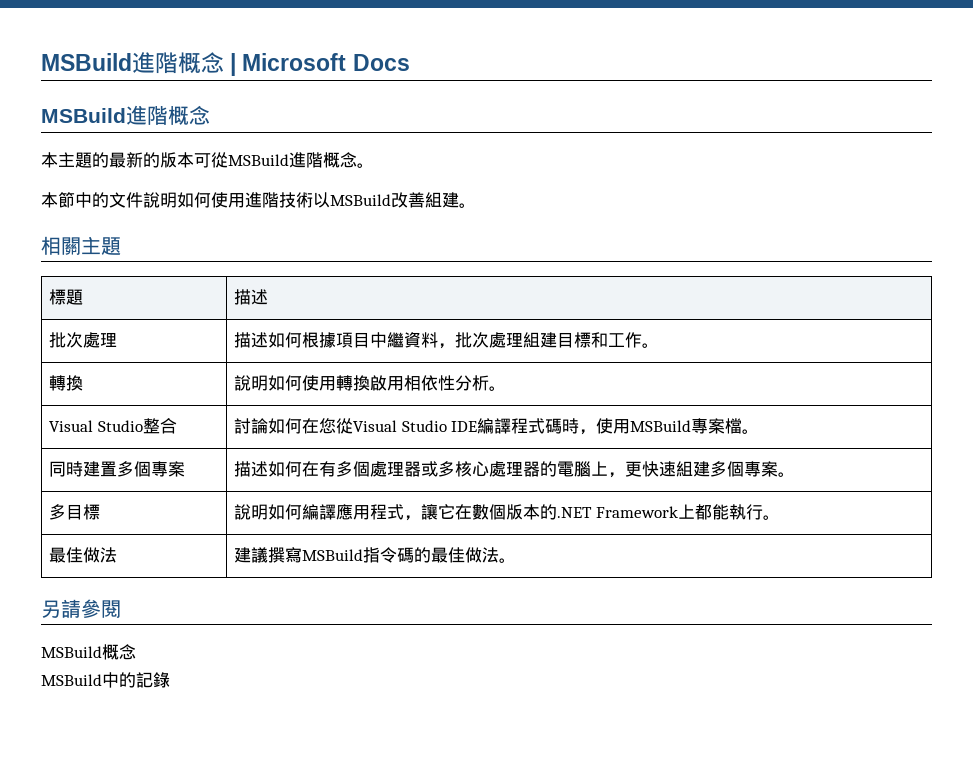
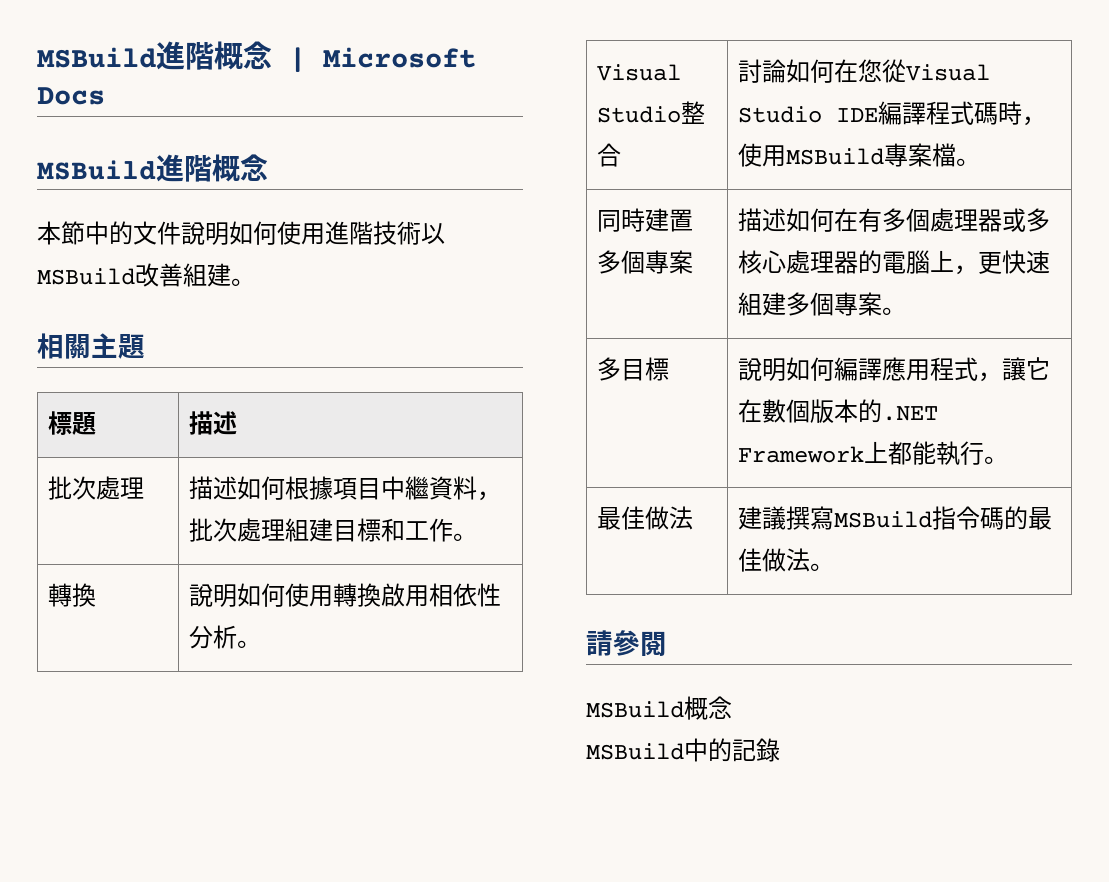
- 本主題的最新的版本可從MSBuild進階概念。
- 另請參閱
+ 請參閱

